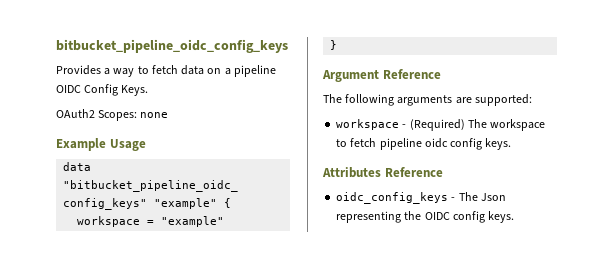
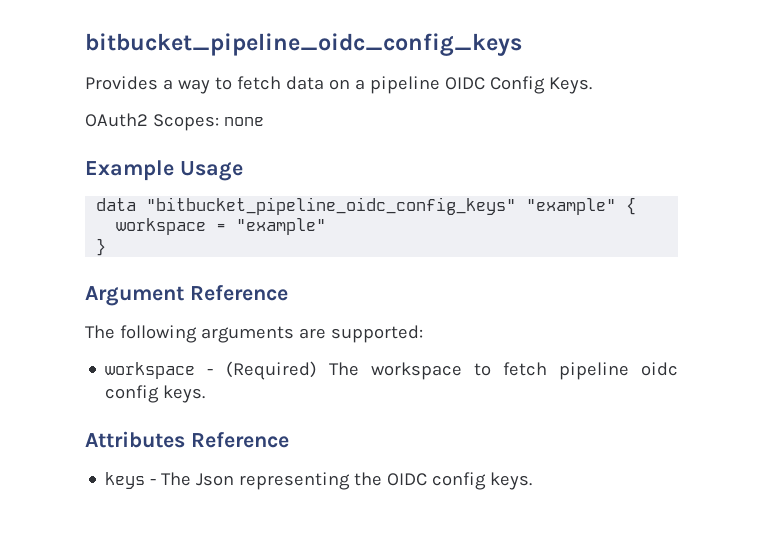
- oidc_config_keys - The Json representing the OIDC config keys.
+ keys - The Json representing the OIDC config keys.

